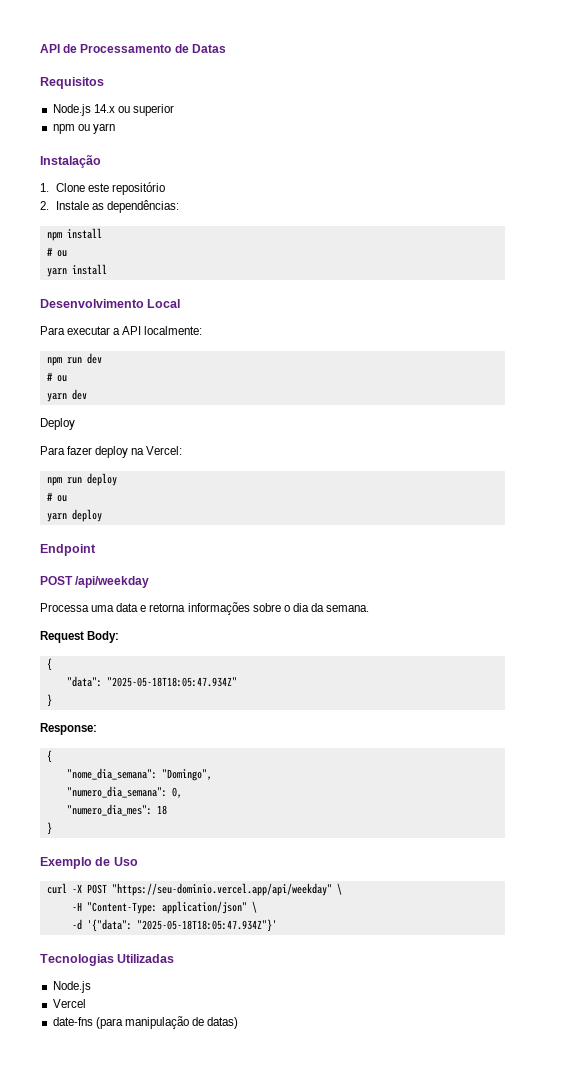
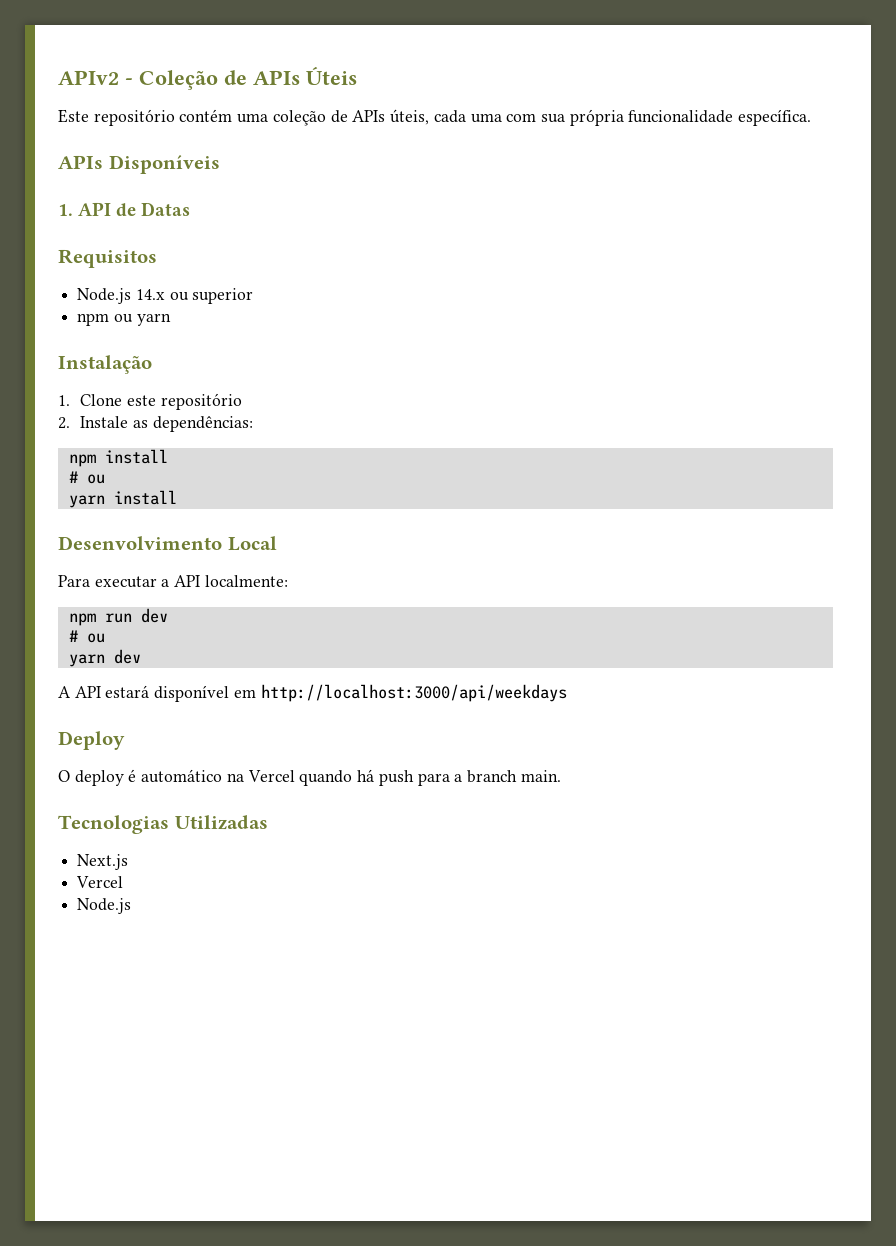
- API de Processamento de Datas
+ APIv2 - Coleção de APIs Úteis
+ Este repositório contém uma coleção de APIs úteis, cada uma com sua própria funcionalidade específica.
+ APIs Disponíveis
+ 1. API de Datas
+ A API estará disponível em http://localhost:3000/api/weekdays
  Deploy
- Para fazer deploy na Vercel:
- npm run deploy
- # ou
- yarn deploy
- Endpoint
- POST /api/weekday
- Processa uma data e retorna informações sobre o dia da semana.
- Request Body:
- {
- "data": "2025-05-18T18:05:47.934Z"
- }
- Response:
- {
- "nome_dia_semana": "Domingo",
- "numero_dia_semana": 0,
- "numero_dia_mes": 18
- }
- Exemplo de Uso
- curl -X POST "https://seu-dominio.vercel.app/api/weekday" \
- -H "Content-Type: application/json" \
- -d '{"data": "2025-05-18T18:05:47.934Z"}'
+ O deploy é automático na Vercel quando há push para a branch main.
  Tecnologias Utilizadas
+ Next.js
+ Vercel
  Node.js
- Vercel
- date-fns (para manipulação de datas)

